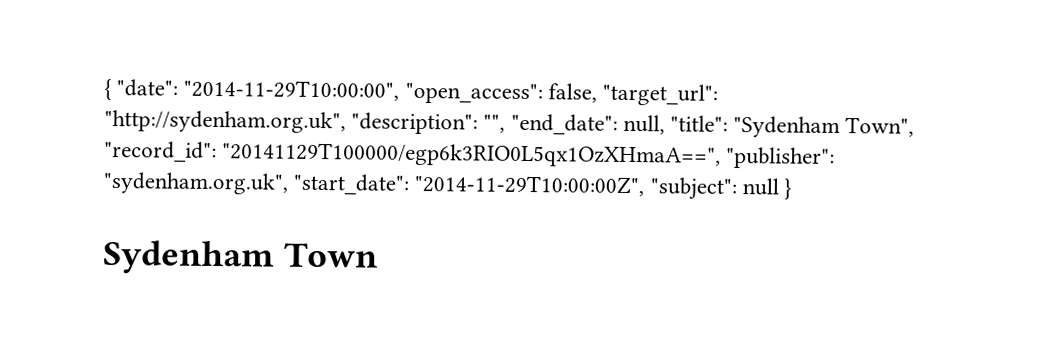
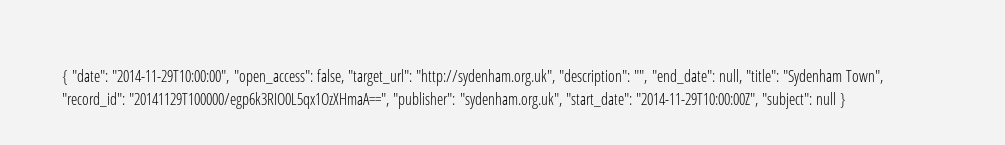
- Sydenham Town

